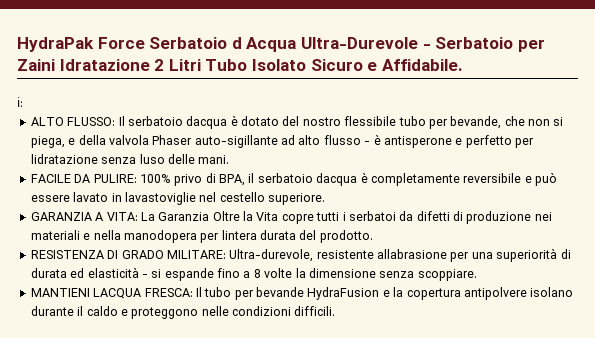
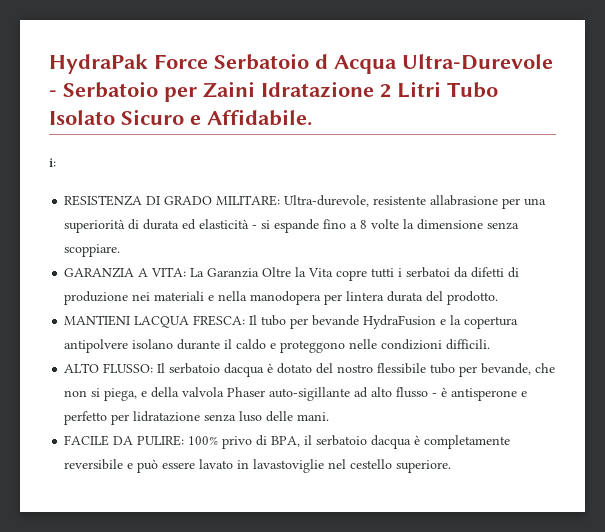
+ RESISTENZA DI GRADO MILITARE: Ultra-durevole, resistente allabrasione per una superiorità di durata ed elasticità - si espande fino a 8 volte la dimensione senza scoppiare.
+ GARANZIA A VITA: La Garanzia Oltre la Vita copre tutti i serbatoi da difetti di produzione nei materiali e nella manodopera per lintera durata del prodotto.
+ MANTIENI LACQUA FRESCA: Il tubo per bevande HydraFusion e la copertura antipolvere isolano durante il caldo e proteggono nelle condizioni difficili.
- GARANZIA A VITA: La Garanzia Oltre la Vita copre tutti i serbatoi da difetti di produzione nei materiali e nella manodopera per lintera durata del prodotto.
- RESISTENZA DI GRADO MILITARE: Ultra-durevole, resistente allabrasione per una superiorità di durata ed elasticità - si espande fino a 8 volte la dimensione senza scoppiare.
- MANTIENI LACQUA FRESCA: Il tubo per bevande HydraFusion e la copertura antipolvere isolano durante il caldo e proteggono nelle condizioni difficili.

